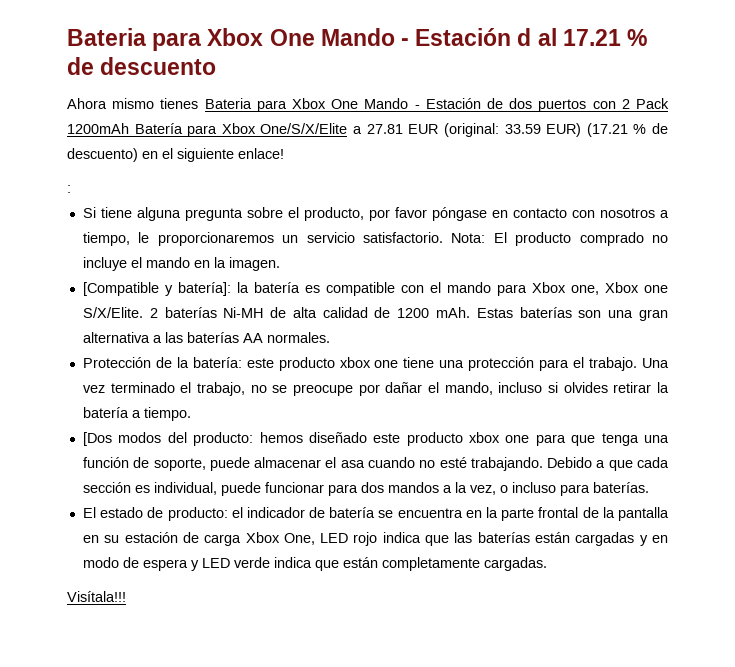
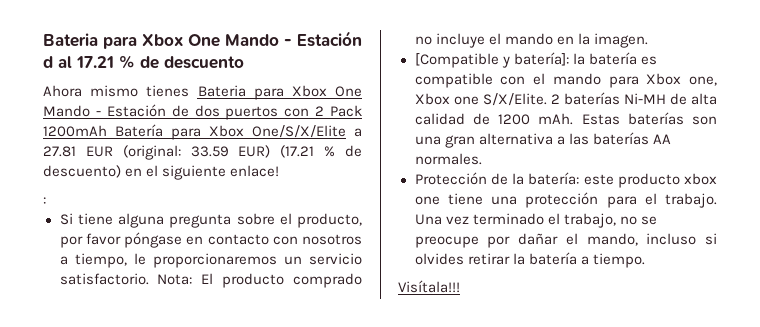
- [Dos modos del producto: hemos diseñado este producto xbox one para que tenga una función de soporte, puede almacenar el asa cuando no esté trabajando. Debido a que cada sección es individual, puede funcionar para dos mandos a la vez, o incluso para baterías.
- El estado de producto: el indicador de batería se encuentra en la parte frontal de la pantalla en su estación de carga Xbox One, LED rojo indica que las baterías están cargadas y en modo de espera y LED verde indica que están completamente cargadas.

